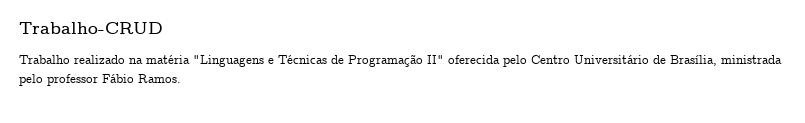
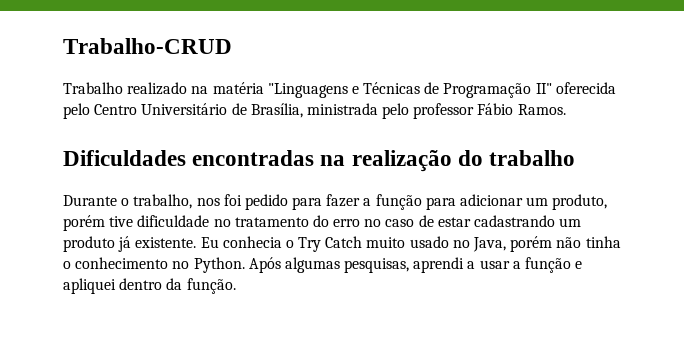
+ Dificuldades encontradas na realização do trabalho
+ Durante o trabalho, nos foi pedido para fazer a função para adicionar um produto, porém tive dificuldade no tratamento do erro no caso de estar cadastrando um produto já existente. Eu conhecia o Try Catch muito usado no Java, porém não tinha o conhecimento no Python. Após algumas pesquisas, aprendi a usar a função e apliquei dentro da função.

